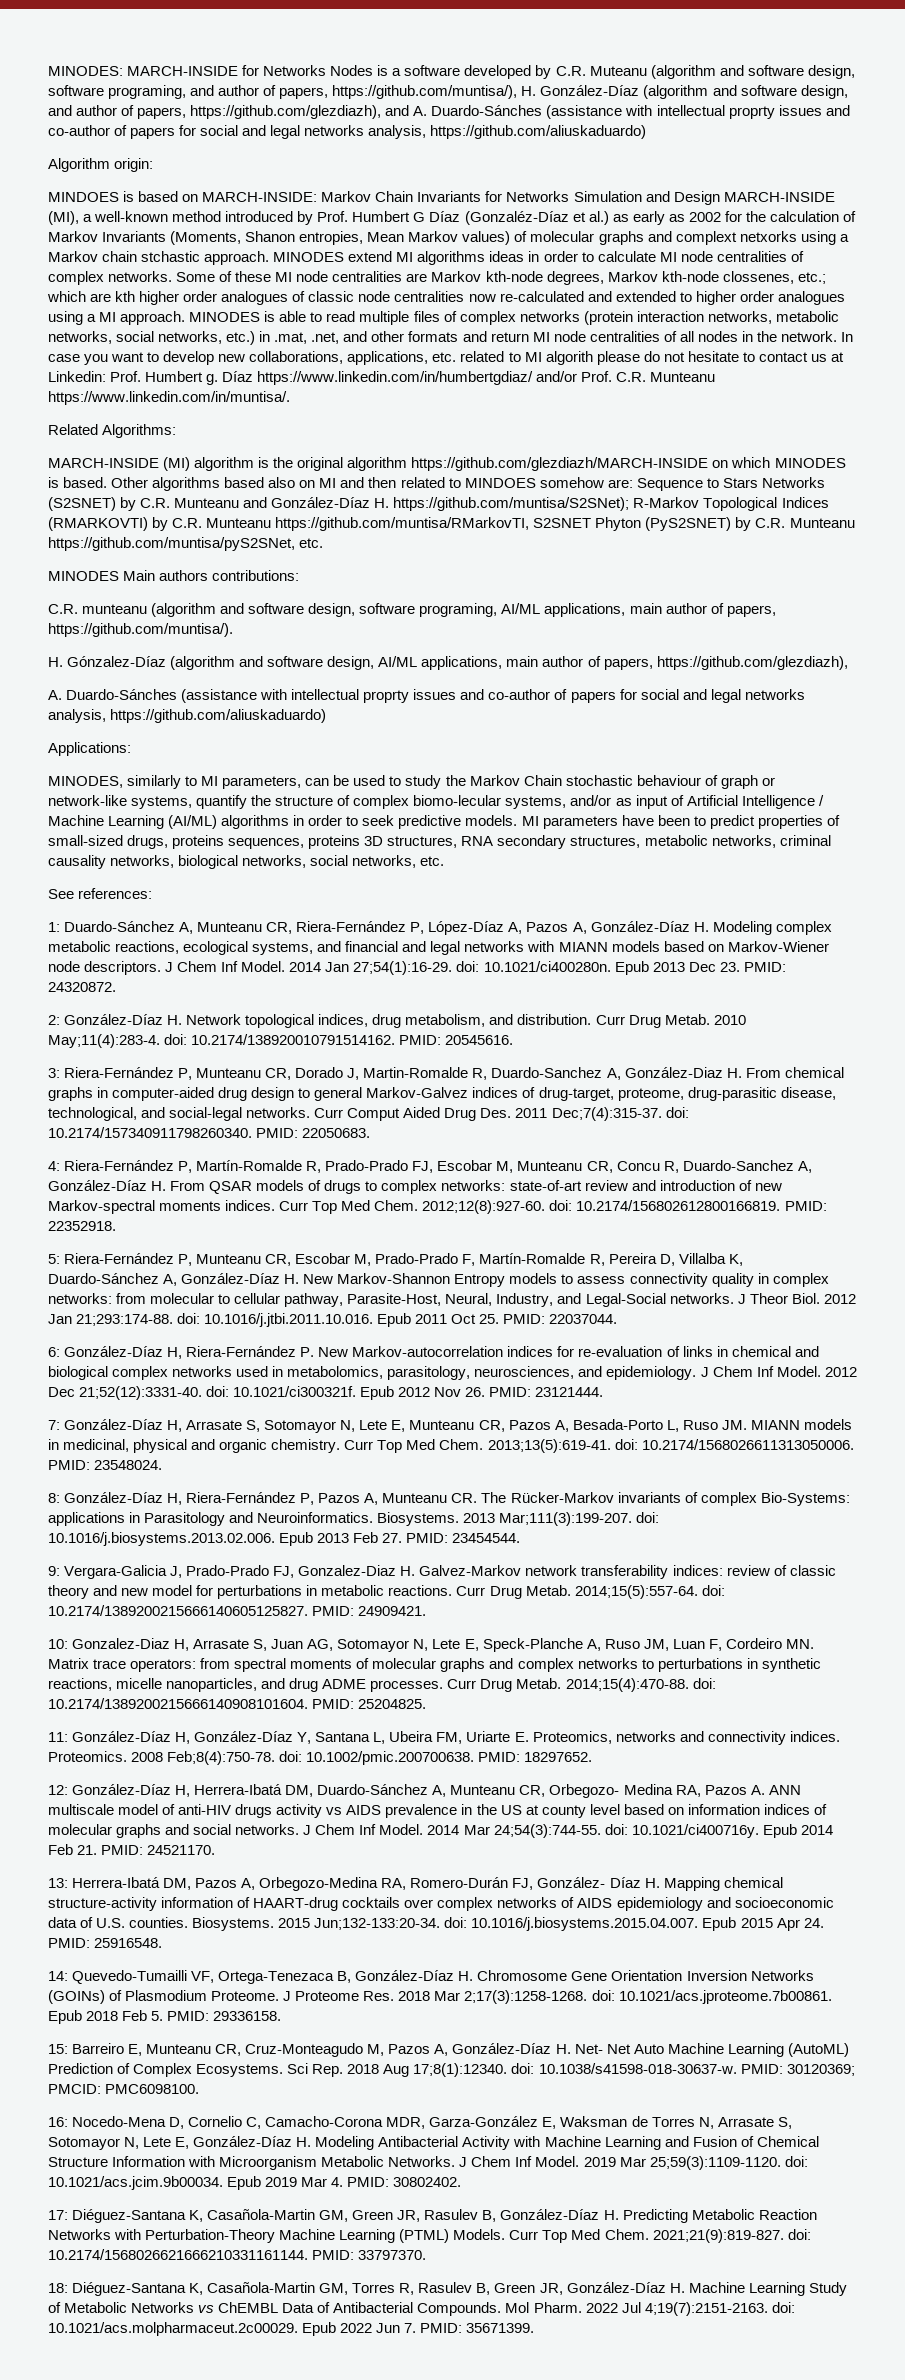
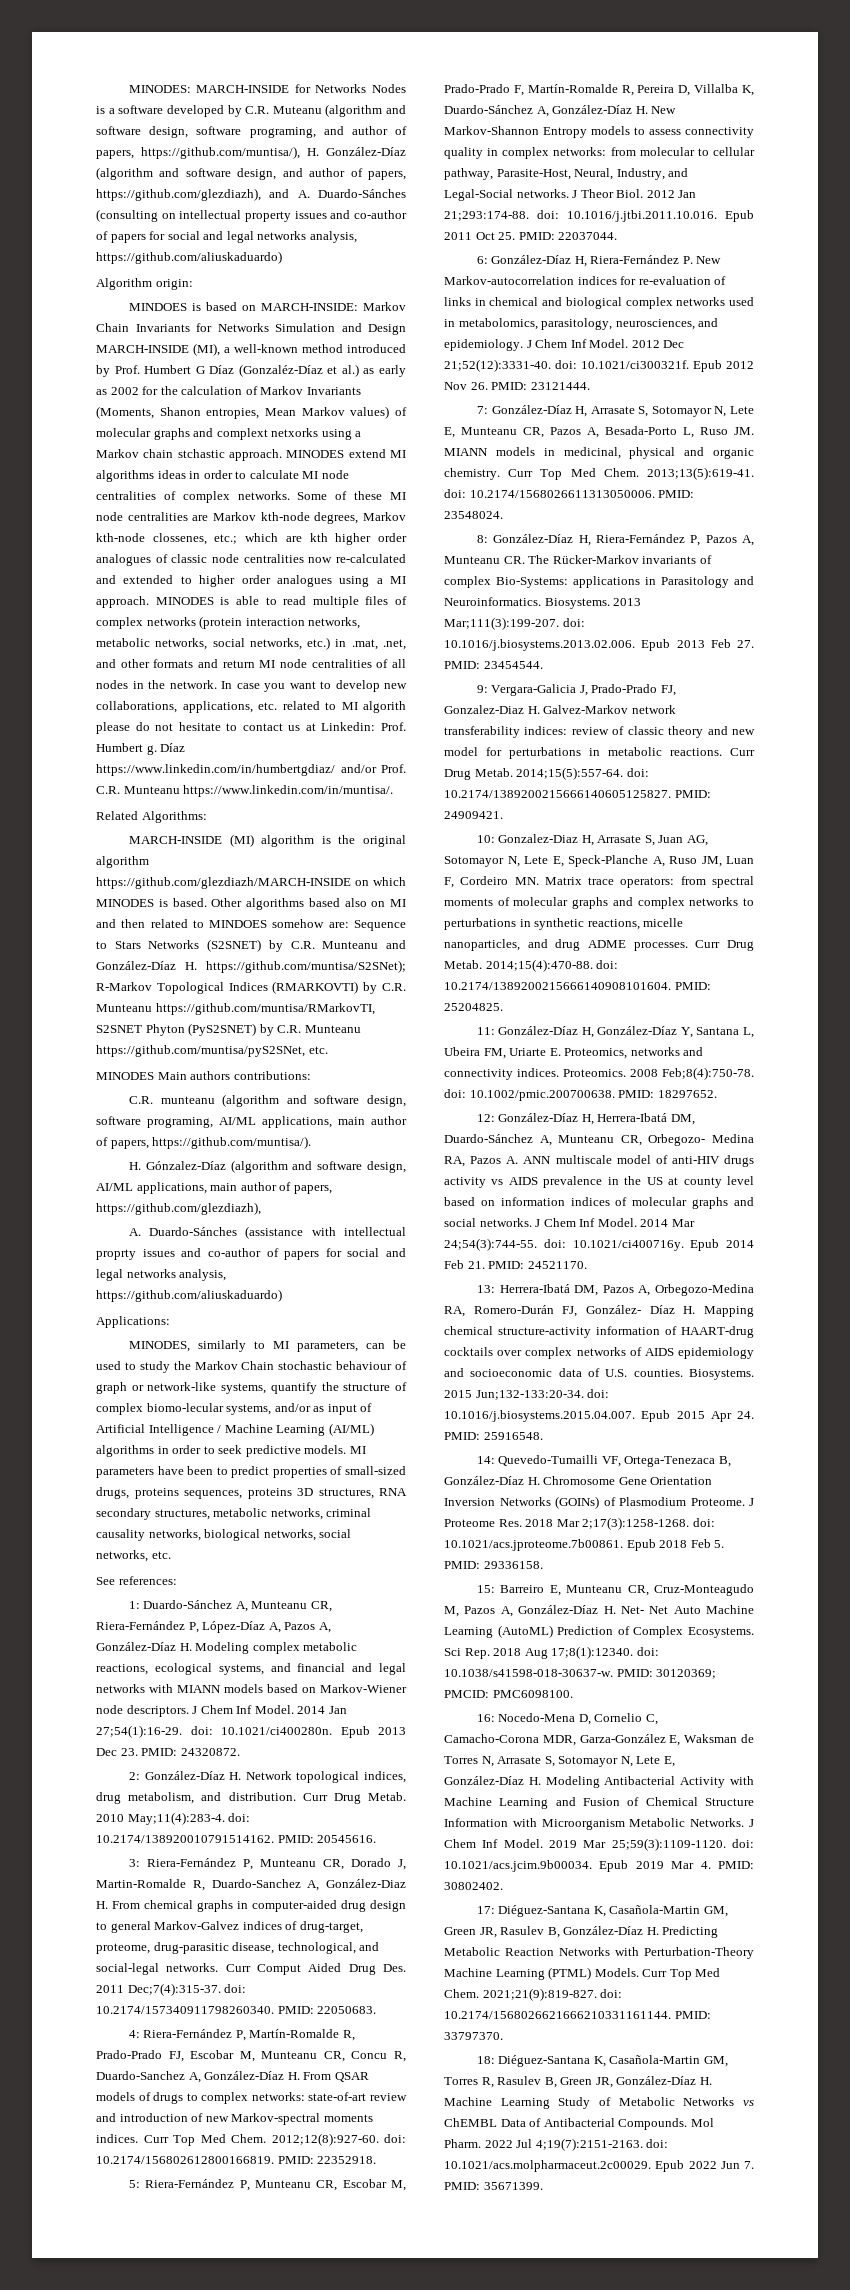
- MINODES: MARCH-INSIDE for Networks Nodes is a software developed by C.R. Muteanu (algorithm and software design, software programing, and author of papers, https://github.com/muntisa/), H. González-Díaz (algorithm and software design, and author of papers, https://github.com/glezdiazh), and A. Duardo-Sánches (assistance with intellectual proprty issues and co-author of papers for social and legal networks analysis, https://github.com/aliuskaduardo)
+ MINODES: MARCH-INSIDE for Networks Nodes is a software developed by C.R. Muteanu (algorithm and software design, software programing, and author of papers, https://github.com/muntisa/), H. González-Díaz (algorithm and software design, and author of papers, https://github.com/glezdiazh), and A. Duardo-Sánches (consulting on intellectual property issues and co-author of papers for social and legal networks analysis, https://github.com/aliuskaduardo)

